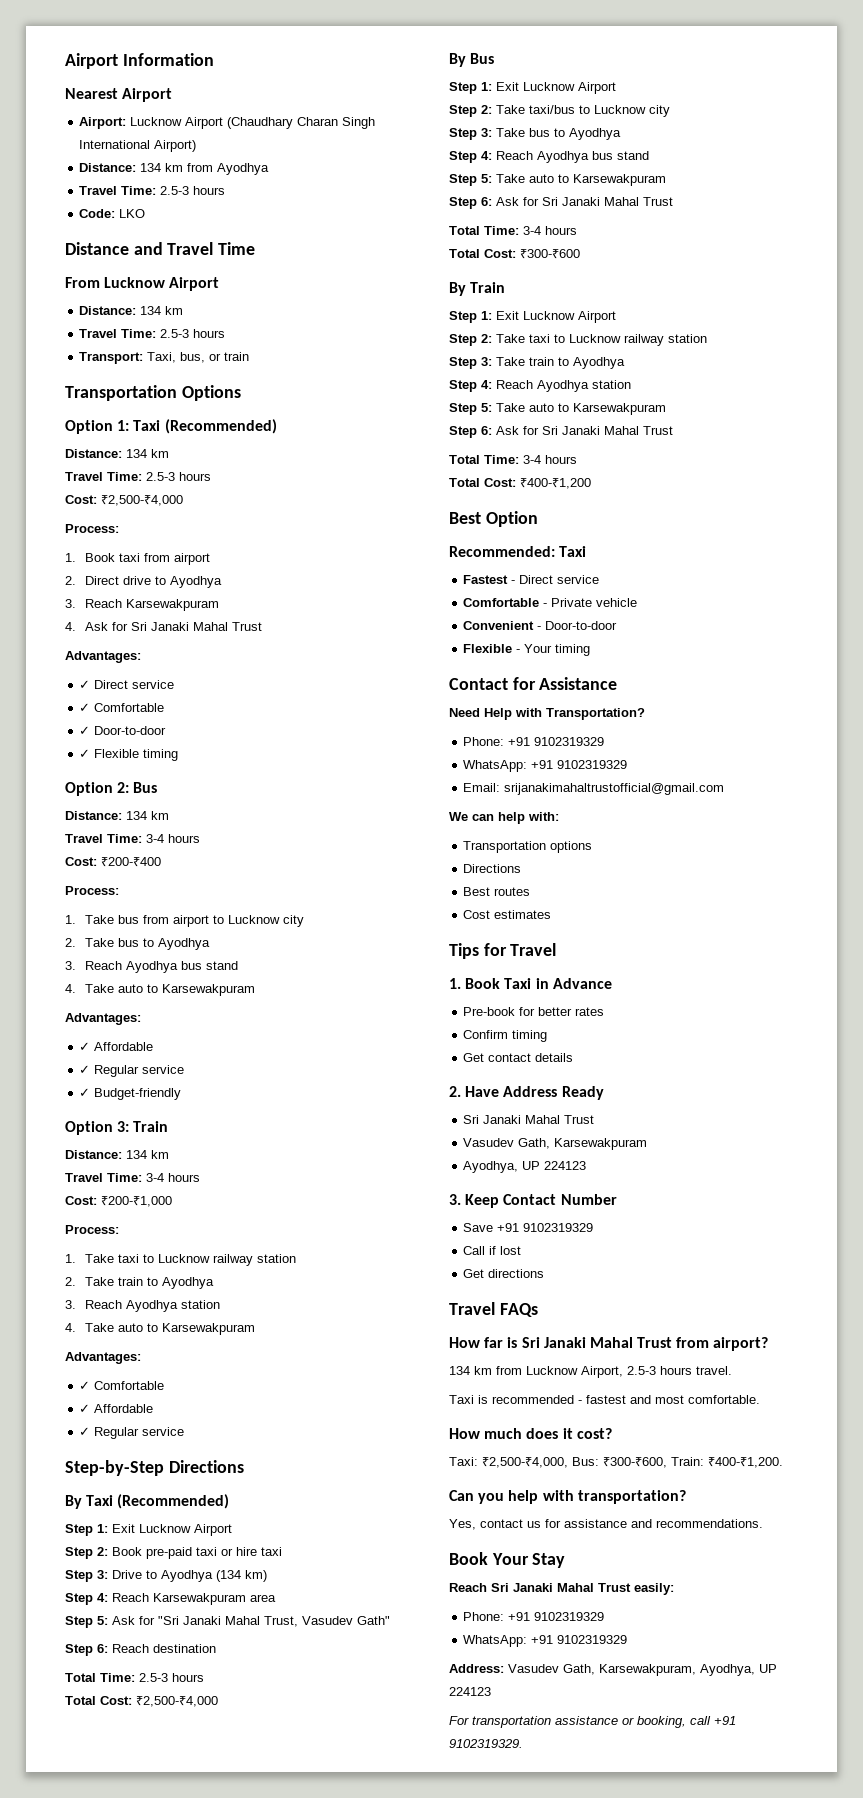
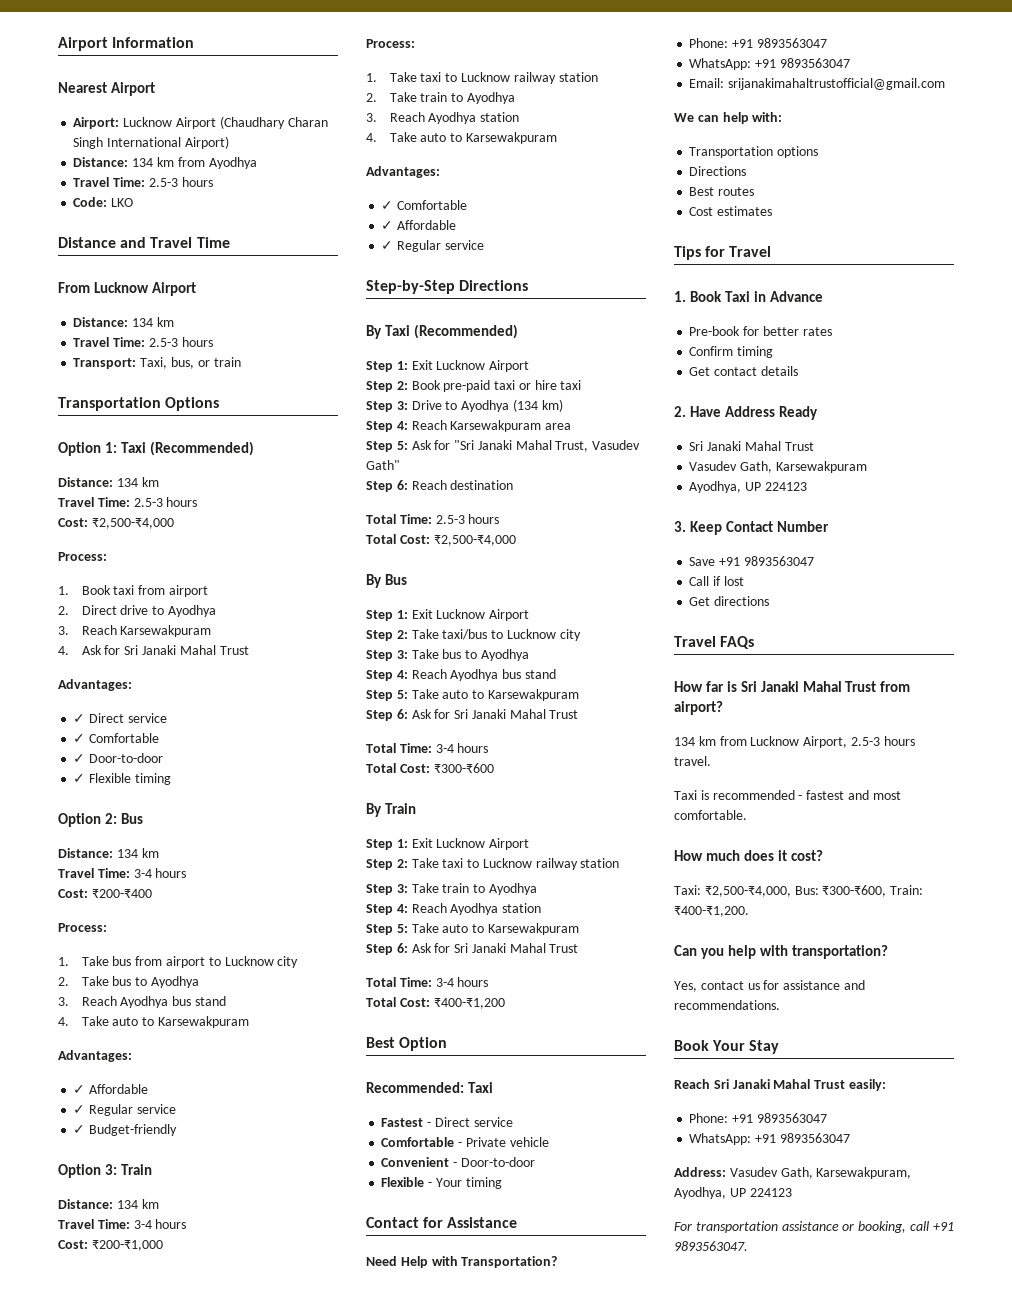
  Need Help with Transportation?
- Phone: +91 9102319329
- WhatsApp: +91 9102319329
+ Phone: +91 9893563047
+ WhatsApp: +91 9893563047
- Save +91 9102319329
+ Save +91 9893563047
  Reach Sri Janaki Mahal Trust easily:
- Phone: +91 9102319329
- WhatsApp: +91 9102319329
+ Phone: +91 9893563047
+ WhatsApp: +91 9893563047
- For transportation assistance or booking, call +91 9102319329.
+ For transportation assistance or booking, call +91 9893563047.

